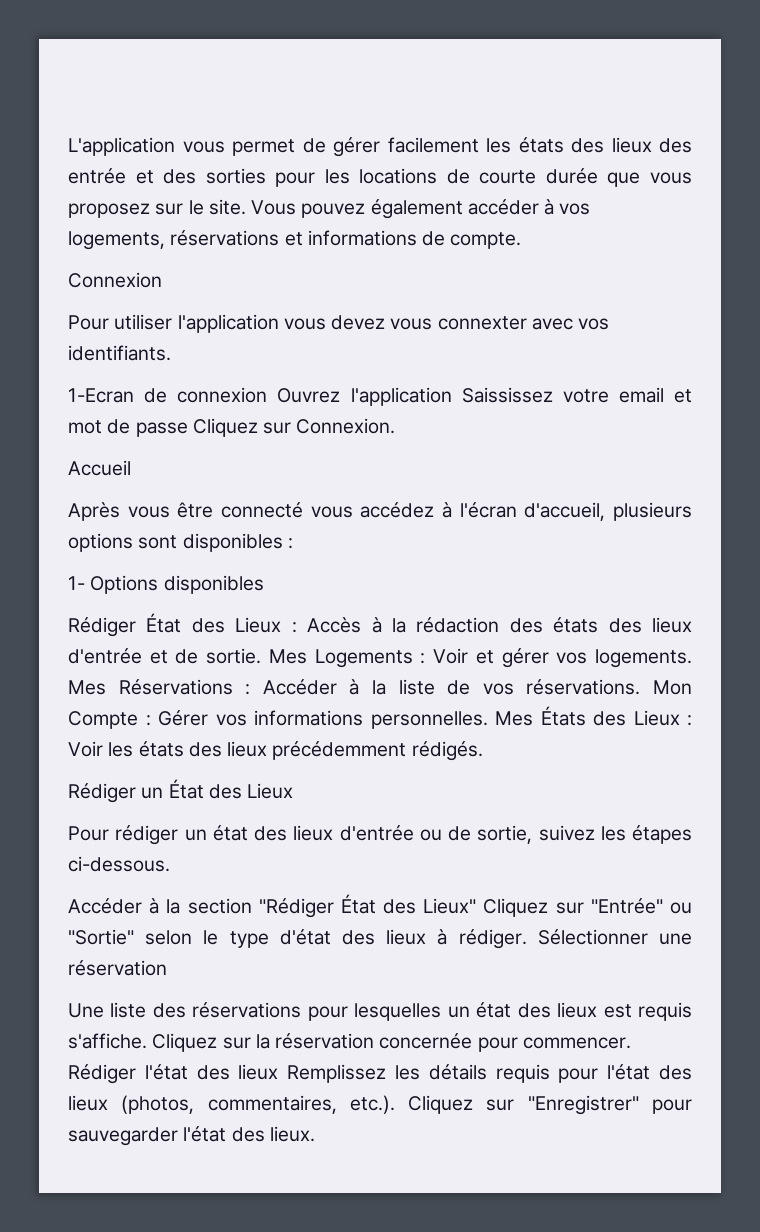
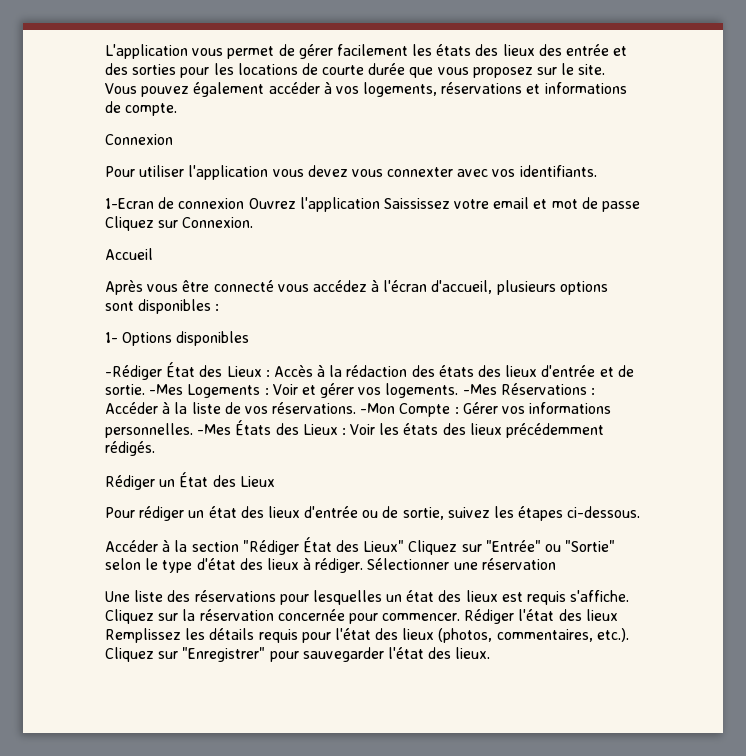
- Rédiger État des Lieux : Accès à la rédaction des états des lieux d'entrée et de sortie.
+ -Rédiger État des Lieux : Accès à la rédaction des états des lieux d'entrée et de sortie.
- Mes Logements : Voir et gérer vos logements.
+ -Mes Logements : Voir et gérer vos logements.
- Mes Réservations : Accéder à la liste de vos réservations.
+ -Mes Réservations : Accéder à la liste de vos réservations.
- Mon Compte : Gérer vos informations personnelles.
+ -Mon Compte : Gérer vos informations personnelles.
- Mes États des Lieux : Voir les états des lieux précédemment rédigés.
+ -Mes États des Lieux : Voir les états des lieux précédemment rédigés.

